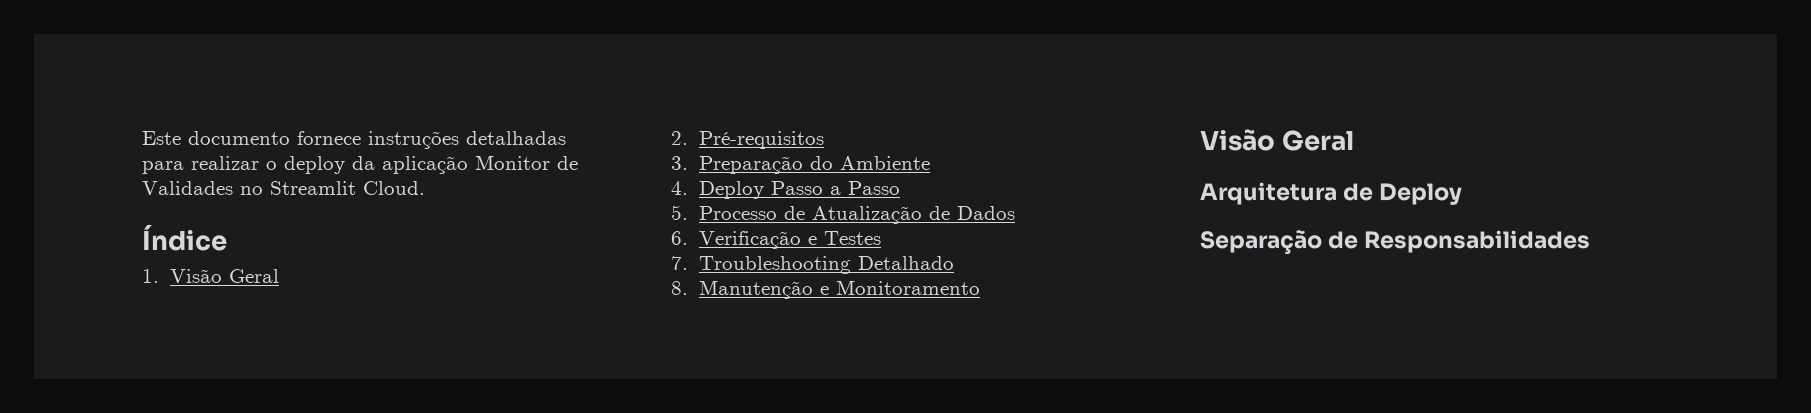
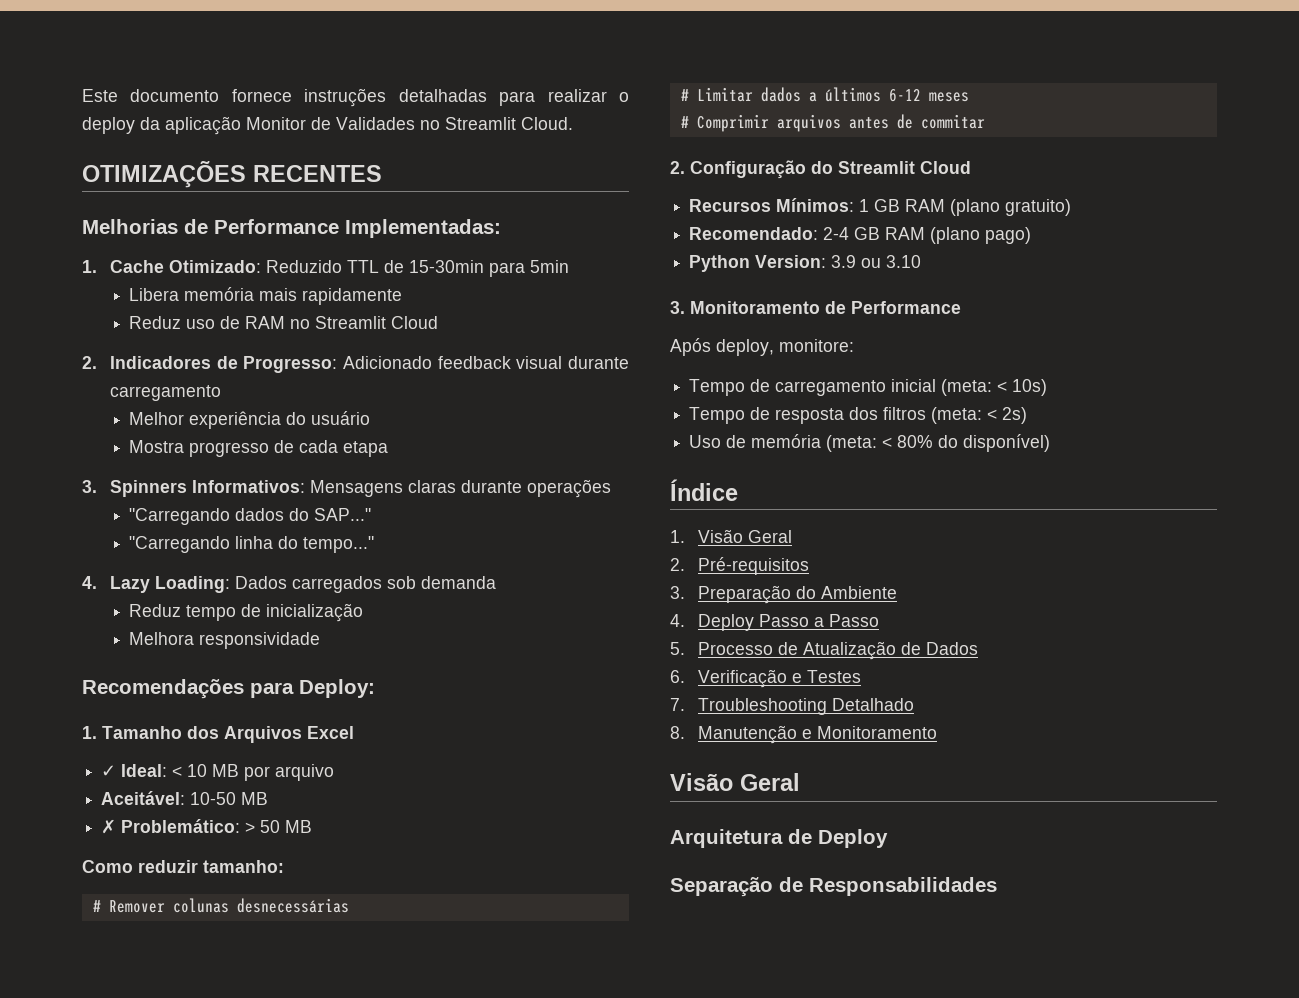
+ OTIMIZAÇÕES RECENTES
+ Melhorias de Performance Implementadas:
+ 1. Cache Otimizado: Reduzido TTL de 15-30min para 5min
+ Libera memória mais rapidamente
+ Reduz uso de RAM no Streamlit Cloud
+ 2. Indicadores de Progresso: Adicionado feedback visual durante carregamento
+ Melhor experiência do usuário
+ Mostra progresso de cada etapa
+ 3. Spinners Informativos: Mensagens claras durante operações
+ "Carregando dados do SAP..."
+ "Carregando linha do tempo..."
+ 4. Lazy Loading: Dados carregados sob demanda
+ Reduz tempo de inicialização
+ Melhora responsividade
+ Recomendações para Deploy:
+ 1. Tamanho dos Arquivos Excel
+ ✓ Ideal: < 10 MB por arquivo
+ Aceitável: 10-50 MB
+ ✗ Problemático: > 50 MB
+ Como reduzir tamanho:
+ # Remover colunas desnecessárias
+ # Limitar dados a últimos 6-12 meses
+ # Comprimir arquivos antes de commitar
+ 2. Configuração do Streamlit Cloud
+ Recursos Mínimos: 1 GB RAM (plano gratuito)
+ Recomendado: 2-4 GB RAM (plano pago)
+ Python Version: 3.9 ou 3.10
+ 3. Monitoramento de Performance
+ Após deploy, monitore:
+ Tempo de carregamento inicial (meta: < 10s)
+ Tempo de resposta dos filtros (meta: < 2s)
+ Uso de memória (meta: < 80% do disponível)

